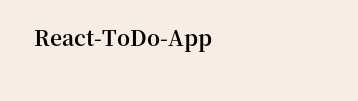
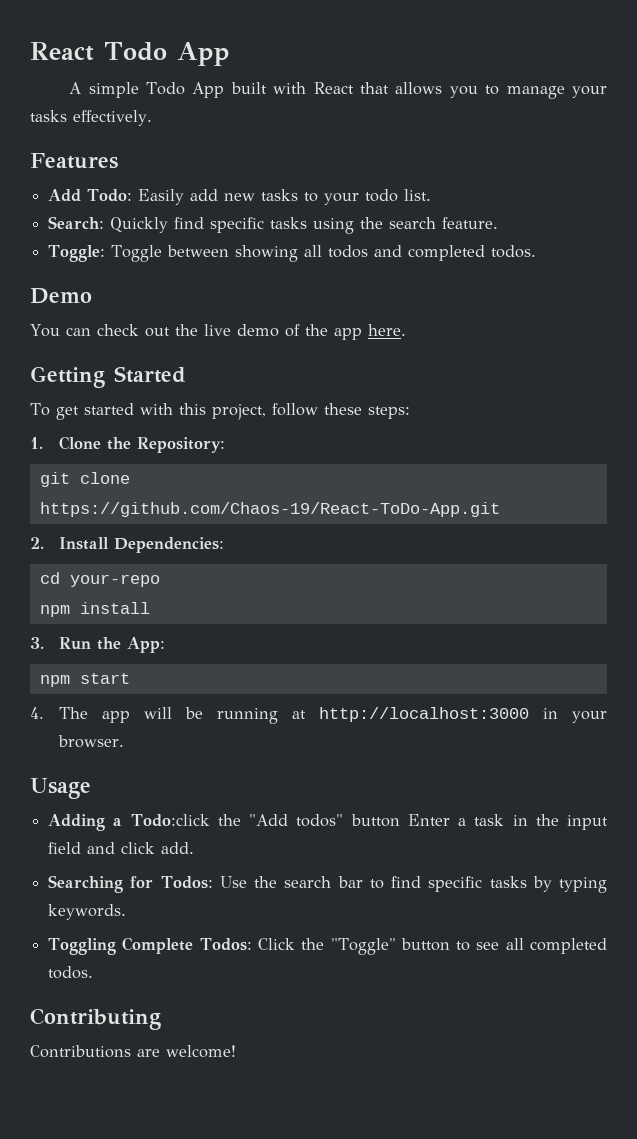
- React-ToDo-App
+ React Todo App
+ A simple Todo App built with React that allows you to manage your tasks effectively.
+ Features
+ Add Todo: Easily add new tasks to your todo list.
+ Search: Quickly find specific tasks using the search feature.
+ Toggle: Toggle between showing all todos and completed todos.
+ Demo
+ You can check out the live demo of the app here.
+ Getting Started
+ To get started with this project, follow these steps:
+ 1. Clone the Repository:
+ git clone https://github.com/Chaos-19/React-ToDo-App.git
+ 2. Install Dependencies:
+ cd your-repo
+ npm install
+ 3. Run the App:
+ npm start
+ 4. The app will be running at http://localhost:3000 in your browser.
+ Usage
+ Adding a Todo:click the "Add todos" button Enter a task in the input field and click add.
+ Searching for Todos: Use the search bar to find specific tasks by typing keywords.
+ Toggling Complete Todos: Click the "Toggle" button to see all completed todos.
+ Contributing
+ Contributions are welcome!

